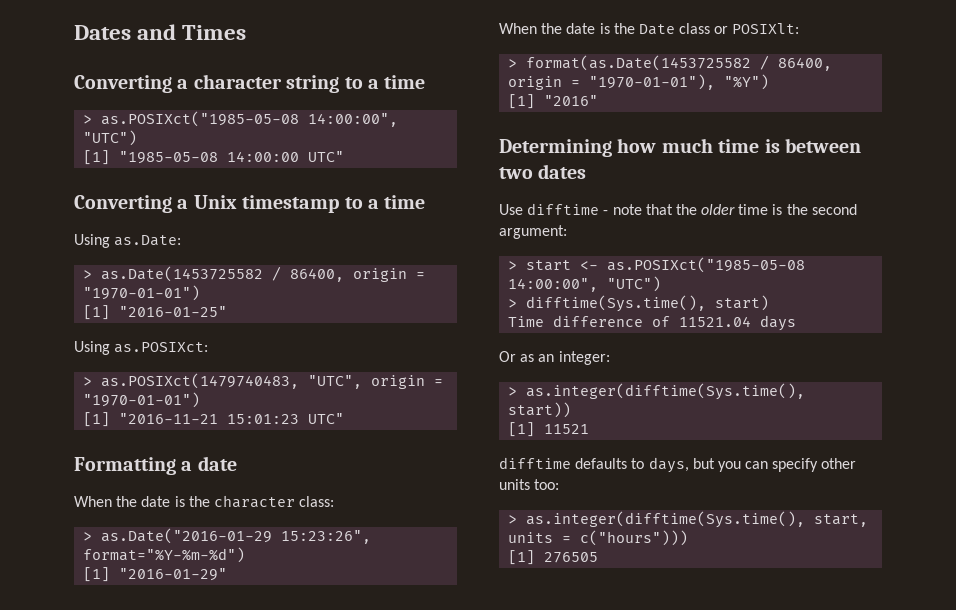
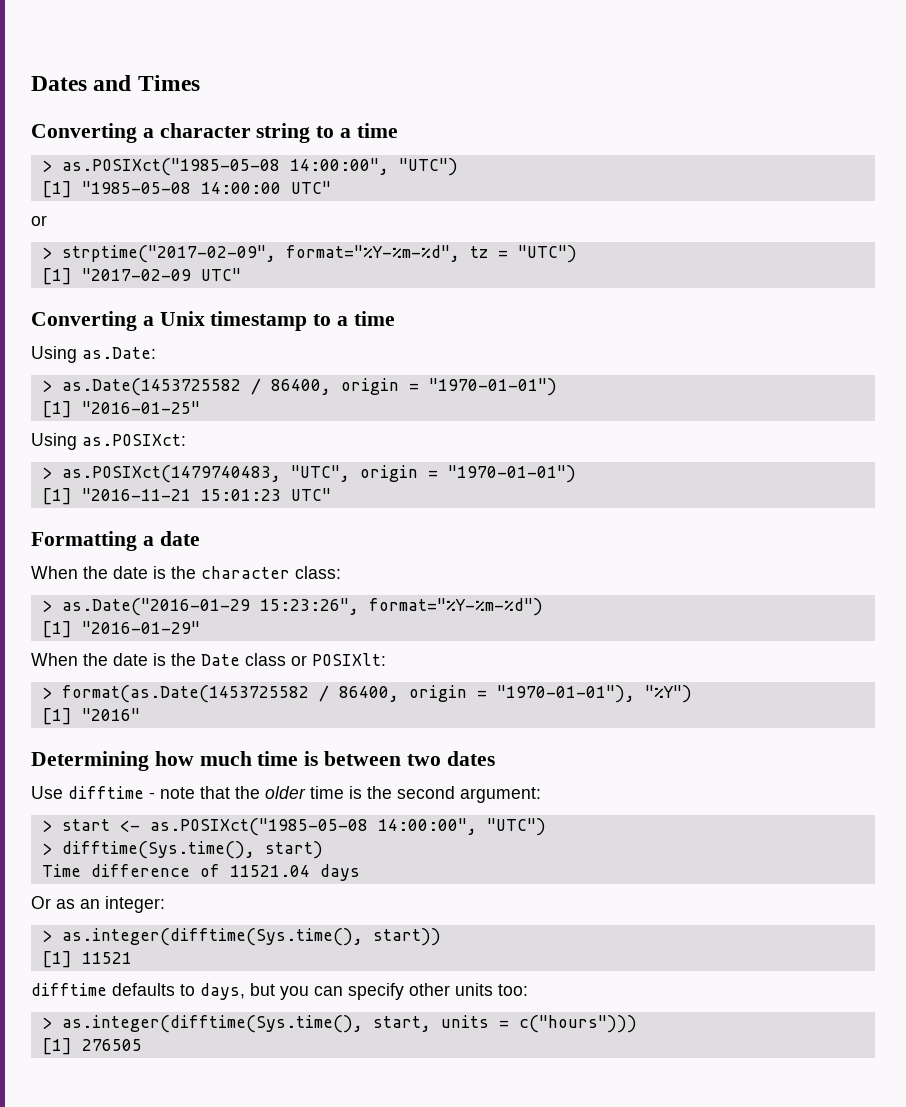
  [1] "1985-05-08 14:00:00 UTC"
+ or
+ > strptime("2017-02-09", format="%Y-%m-%d", tz = "UTC")
+ [1] "2017-02-09 UTC"

